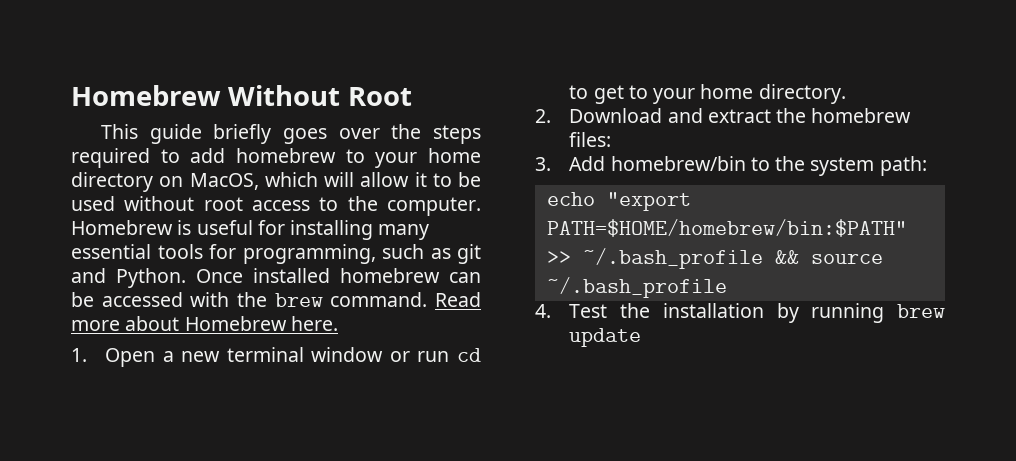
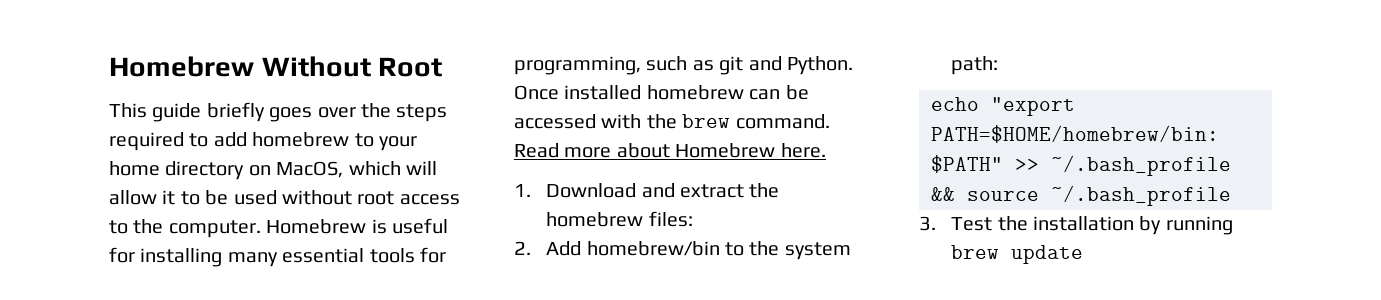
- 1. Open a new terminal window or run cd to get to your home directory.
- 2. Download and extract the homebrew files:
+ 1. Download and extract the homebrew files:
- 3. Add homebrew/bin to the system path:
+ 2. Add homebrew/bin to the system path:
- 4. Test the installation by running brew update
+ 3. Test the installation by running brew update

